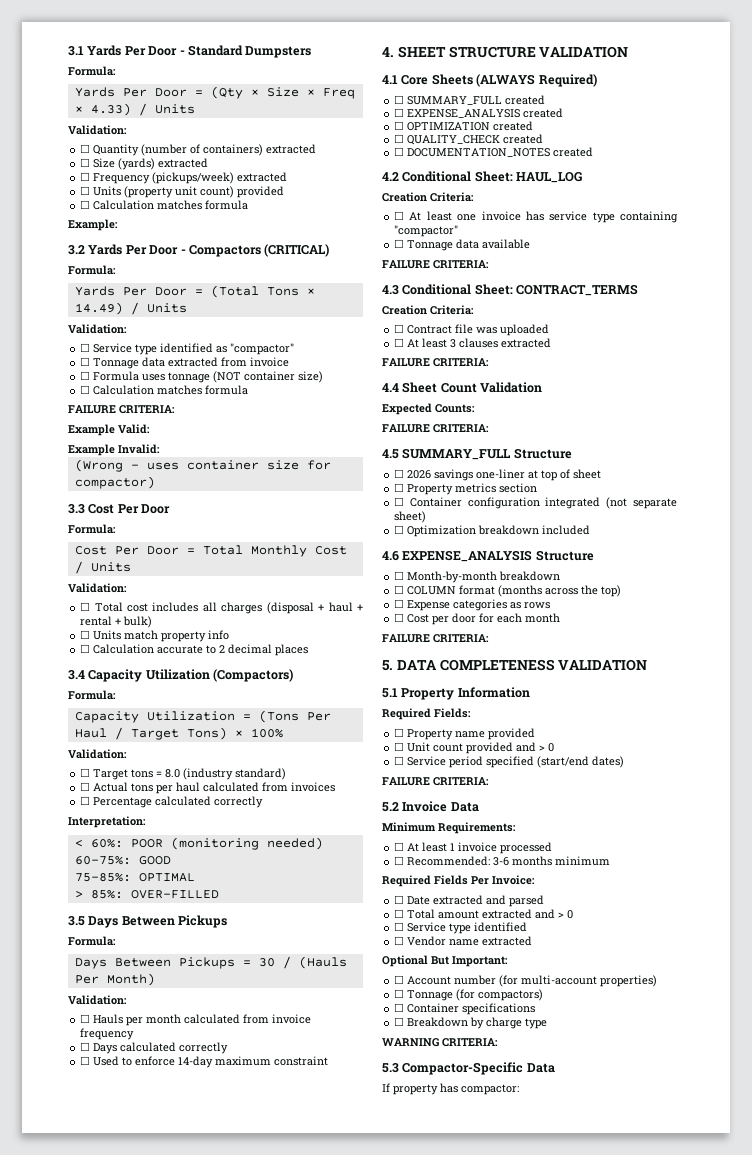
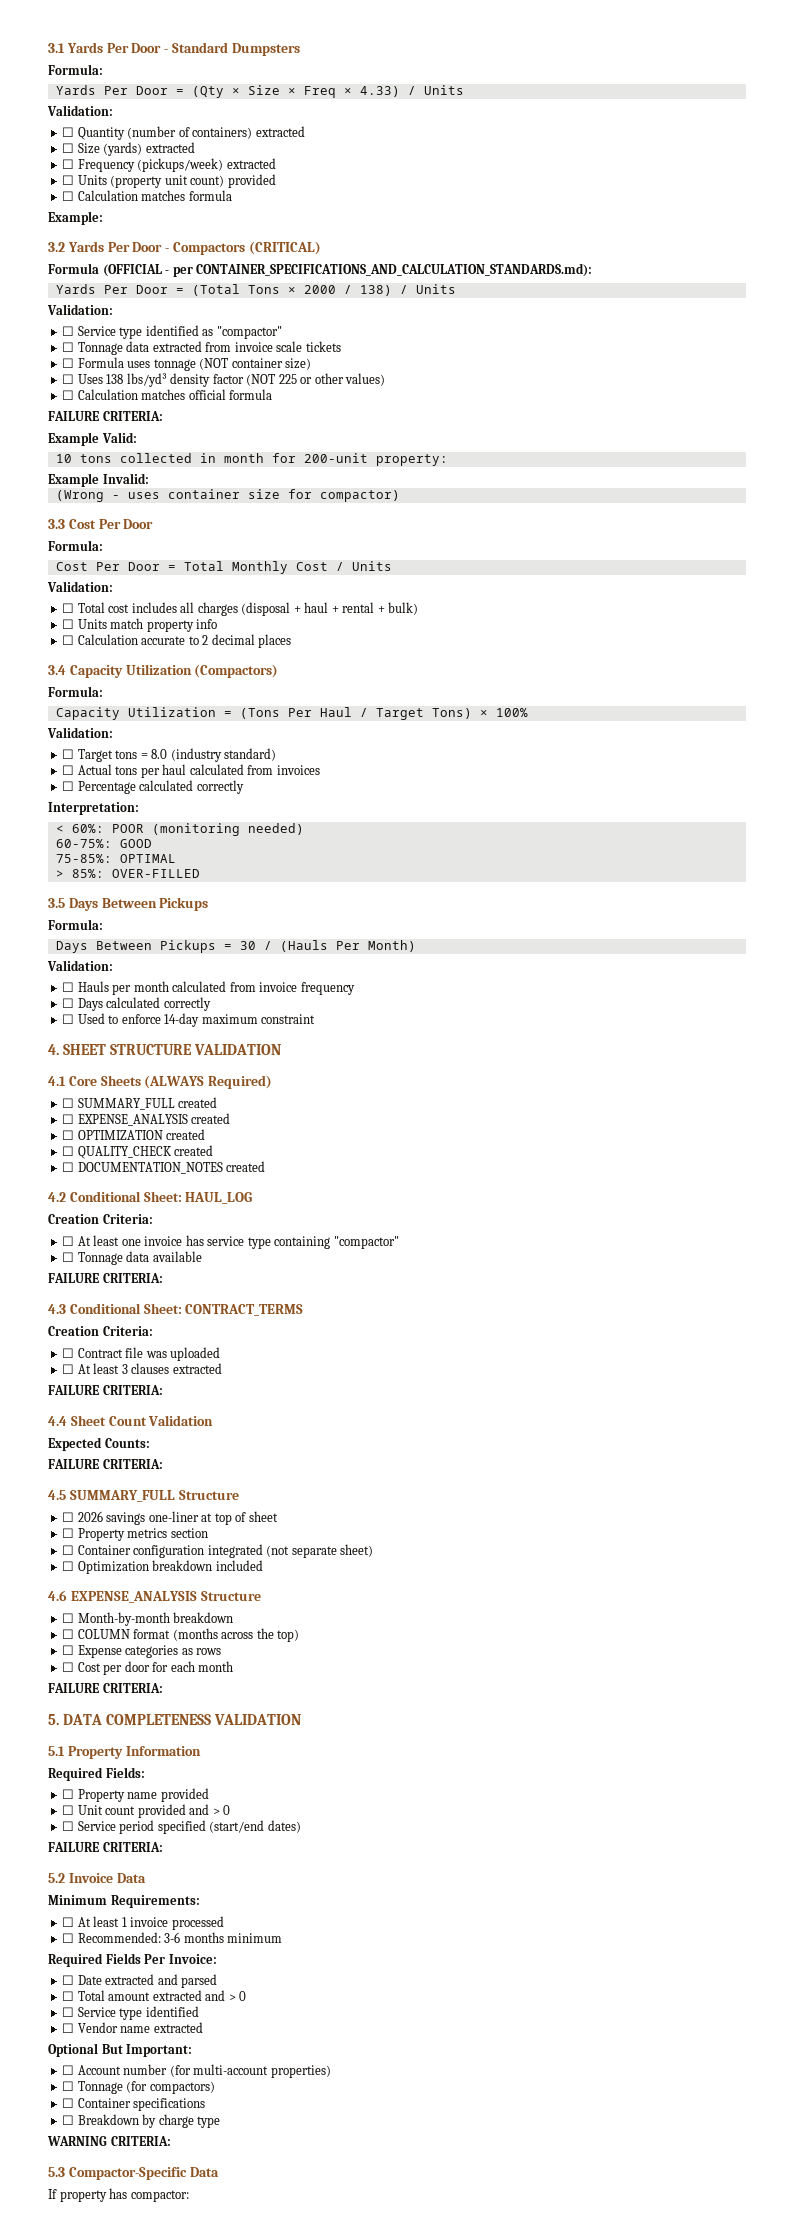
  3.2 Yards Per Door - Compactors (CRITICAL)
- Formula:
+ Formula (OFFICIAL - per CONTAINER_SPECIFICATIONS_AND_CALCULATION_STANDARDS.md):
- Yards Per Door = (Total Tons × 14.49) / Units
+ Yards Per Door = (Total Tons × 2000 / 138) / Units
- ☐ Tonnage data extracted from invoice
+ ☐ Tonnage data extracted from invoice scale tickets
  ☐ Formula uses tonnage (NOT container size)
- ☐ Calculation matches formula
+ ☐ Uses 138 lbs/yd³ density factor (NOT 225 or other values)
+ ☐ Calculation matches official formula
+ 10 tons collected in month for 200-unit property:

